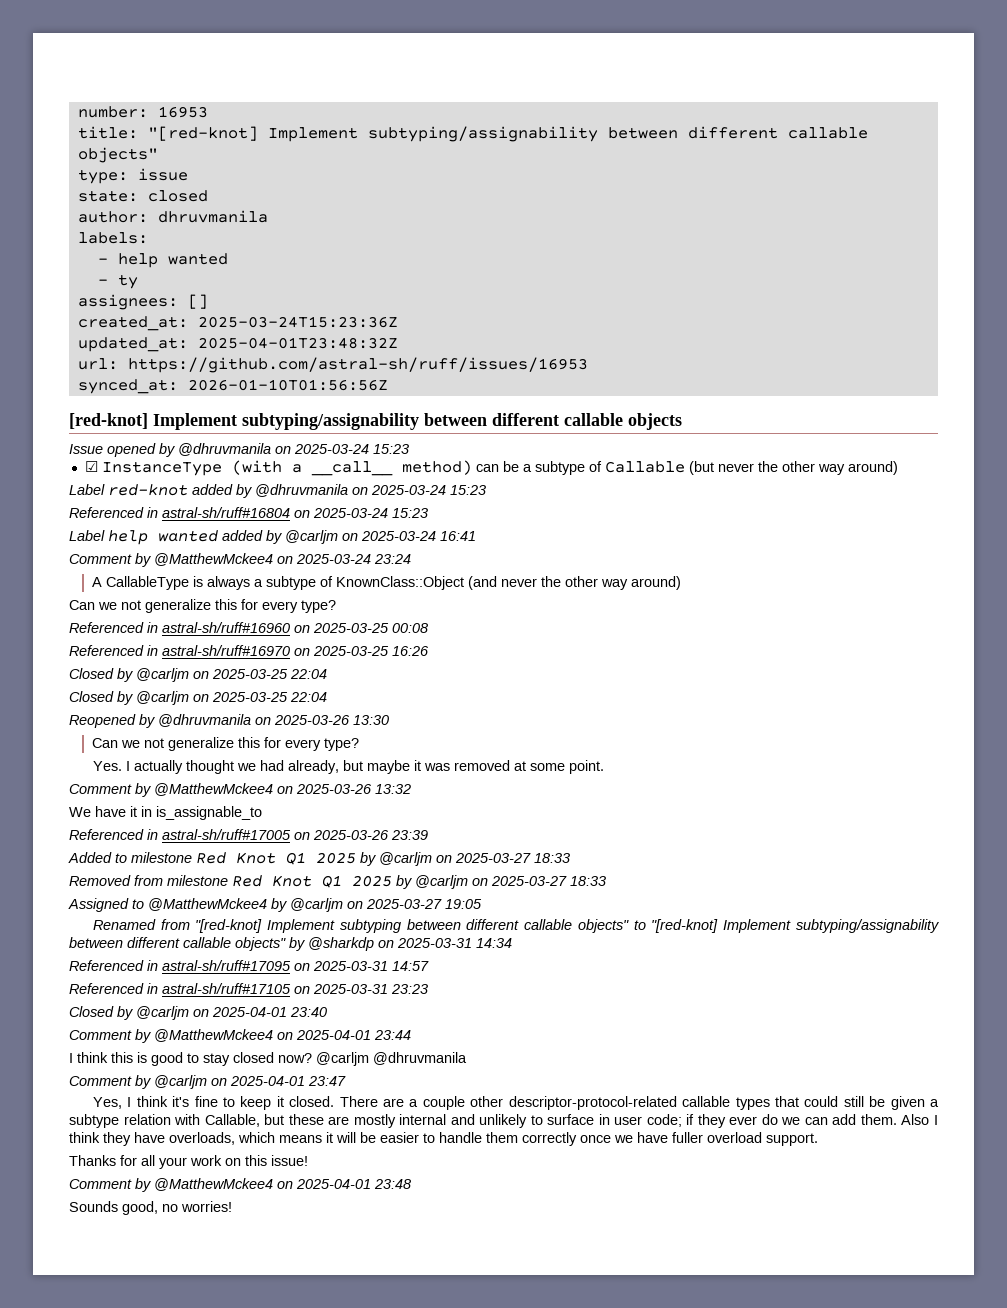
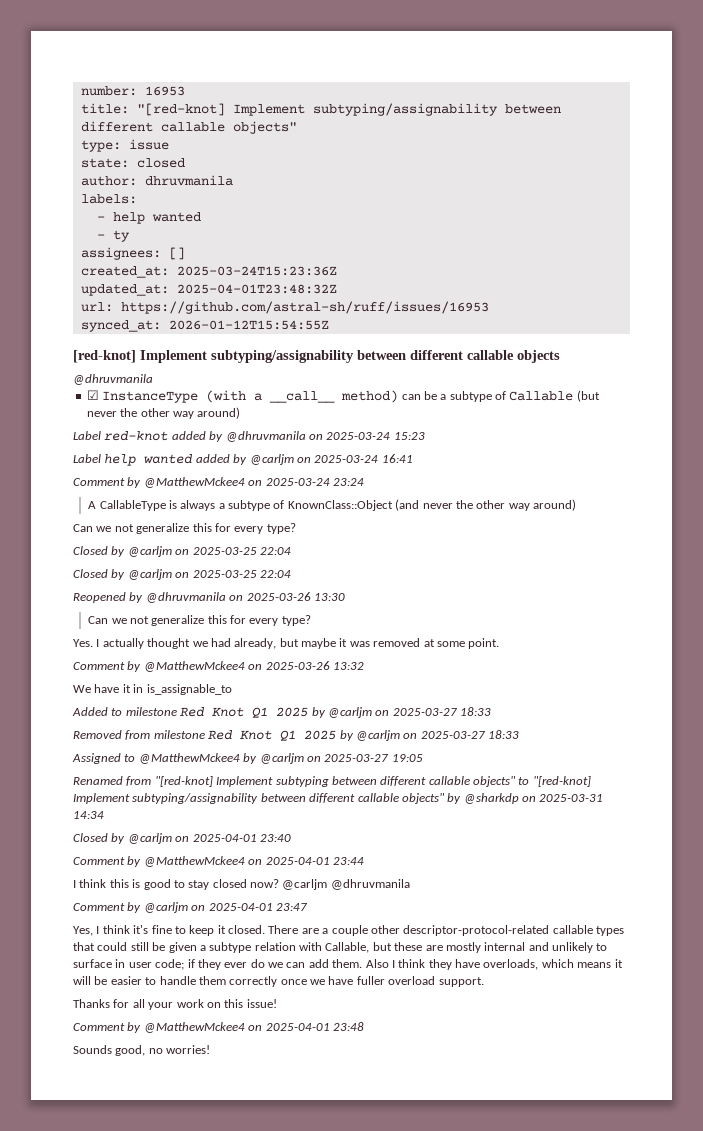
- synced_at: 2026-01-10T01:56:56Z
+ synced_at: 2026-01-12T15:54:55Z
  [red-knot] Implement subtyping/assignability between different callable objects
- Issue opened by @dhruvmanila on 2025-03-24 15:23
+ @dhruvmanila
- Referenced in astral-sh/ruff#16804 on 2025-03-24 15:23
- Referenced in astral-sh/ruff#16960 on 2025-03-25 00:08
- Referenced in astral-sh/ruff#16970 on 2025-03-25 16:26
- Referenced in astral-sh/ruff#17005 on 2025-03-26 23:39
- Referenced in astral-sh/ruff#17095 on 2025-03-31 14:57
- Referenced in astral-sh/ruff#17105 on 2025-03-31 23:23

